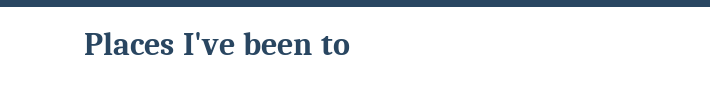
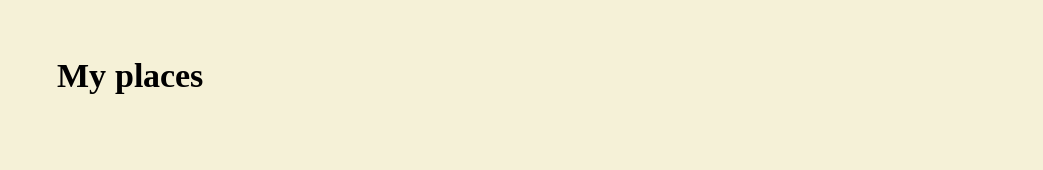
- Places I've been to
+ My places

